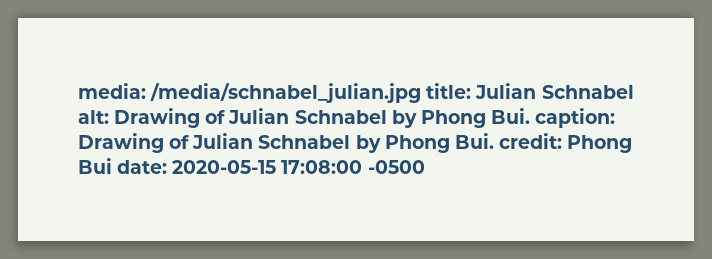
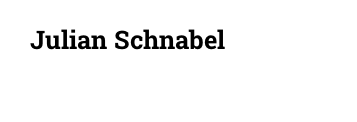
- media: /media/schnabel_julian.jpg title: Julian Schnabel alt: Drawing of Julian Schnabel by Phong Bui. caption: Drawing of Julian Schnabel by Phong Bui. credit: Phong Bui date: 2020-05-15 17:08:00 -0500
+ Julian Schnabel

